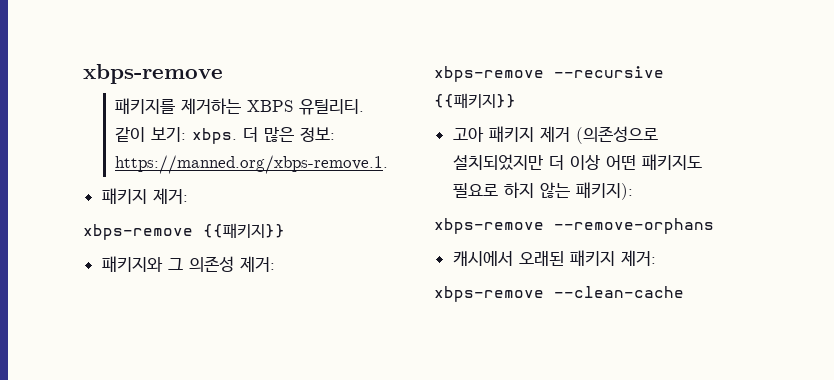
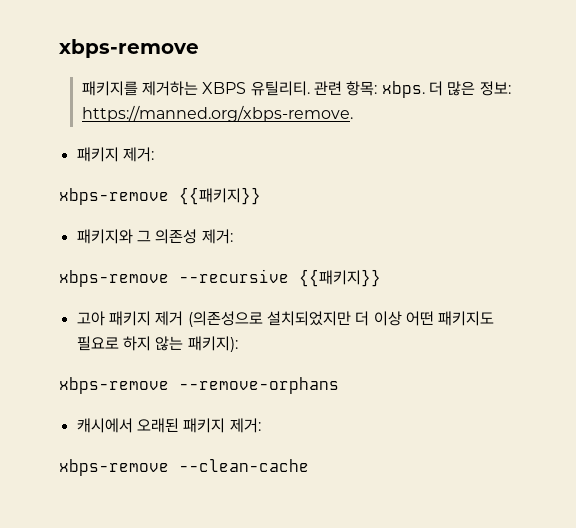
- 같이 보기: xbps.
+ 관련 항목: xbps.
- 더 많은 정보: https://manned.org/xbps-remove.1.
+ 더 많은 정보: https://manned.org/xbps-remove.

